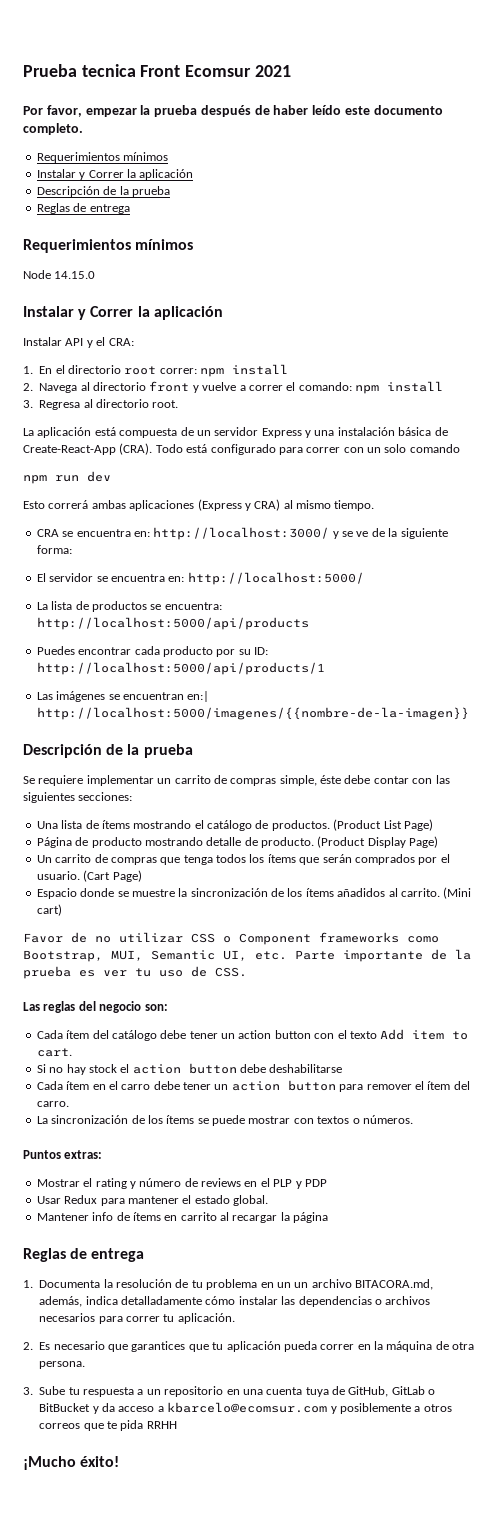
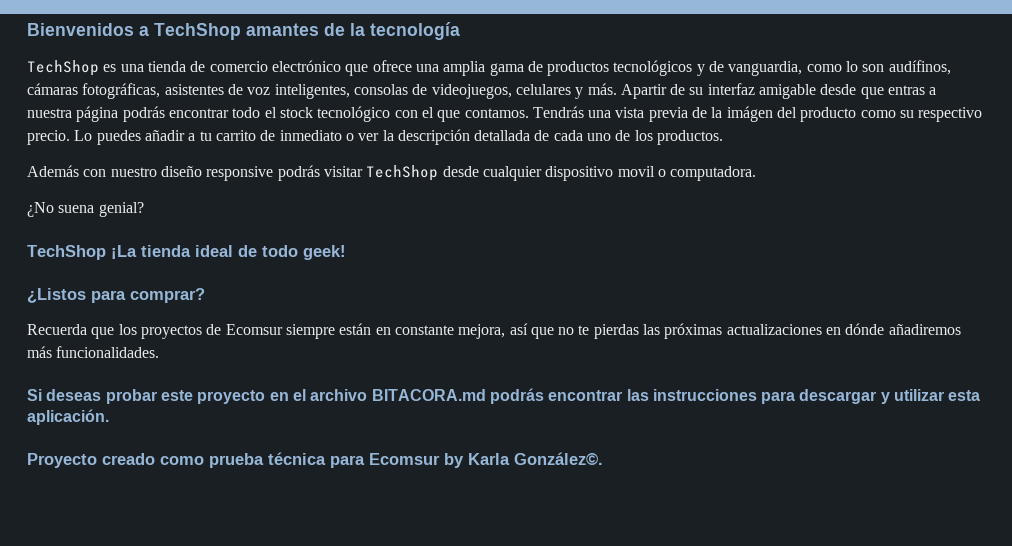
- Prueba tecnica Front Ecomsur 2021
- Por favor, empezar la prueba después de haber leído este documento completo.
- Requerimientos mínimos
- Instalar y Correr la aplicación
- Descripción de la prueba
- Reglas de entrega
- Requerimientos mínimos
- Node 14.15.0
- Instalar y Correr la aplicación
- Instalar API y el CRA:
- 1. En el directorio root correr: npm install
- 2. Navega al directorio front y vuelve a correr el comando: npm install
- 3. Regresa al directorio root.
- La aplicación está compuesta de un servidor Express y una instalación básica de Create-React-App (CRA). Todo está configurado para correr con un solo comando
- npm run dev
- Esto correrá ambas aplicaciones (Express y CRA) al mismo tiempo.
- CRA se encuentra en: http://localhost:3000/ y se ve de la siguiente forma:
- El servidor se encuentra en: http://localhost:5000/
- La lista de productos se encuentra: http://localhost:5000/api/products
- Puedes encontrar cada producto por su ID: http://localhost:5000/api/products/1
- Las imágenes se encuentran en:| http://localhost:5000/imagenes/{{nombre-de-la-imagen}}
- Descripción de la prueba
- Se requiere implementar un carrito de compras simple, éste debe contar con las siguientes secciones:
- Una lista de ítems mostrando el catálogo de productos. (Product List Page)
- Página de producto mostrando detalle de producto. (Product Display Page)
- Un carrito de compras que tenga todos los ítems que serán comprados por el usuario. (Cart Page)
- Espacio donde se muestre la sincronización de los ítems añadidos al carrito. (Mini cart)
- Favor de no utilizar CSS o Component frameworks como Bootstrap, MUI, Semantic UI, etc. Parte importante de la prueba es ver tu uso de CSS.
- Las reglas del negocio son:
- Cada ítem del catálogo debe tener un action button con el texto Add item to cart.
- Si no hay stock el action button debe deshabilitarse
- Cada ítem en el carro debe tener un action button para remover el ítem del carro.
- La sincronización de los ítems se puede mostrar con textos o números.
- Puntos extras:
- Mostrar el rating y número de reviews en el PLP y PDP
- Usar Redux para mantener el estado global.
- Mantener info de ítems en carrito al recargar la página
- Reglas de entrega
- 1. Documenta la resolución de tu problema en un un archivo BITACORA.md, además, indica detalladamente cómo instalar las dependencias o archivos necesarios para correr tu aplicación.
- 2. Es necesario que garantices que tu aplicación pueda correr en la máquina de otra persona.
- 3. Sube tu respuesta a un repositorio en una cuenta tuya de GitHub, GitLab o BitBucket y da acceso a kbarcelo@ecomsur.com y posiblemente a otros correos que te pida RRHH
- ¡Mucho éxito!
+ Bienvenidos a TechShop amantes de la tecnología
+ TechShop es una tienda de comercio electrónico que ofrece una amplia gama de productos tecnológicos y de vanguardia, como lo son audífinos, cámaras fotográficas, asistentes de voz inteligentes, consolas de videojuegos, celulares y más. Apartir de su interfaz amigable desde que entras a nuestra página podrás encontrar todo el stock tecnológico con el que contamos. Tendrás una vista previa de la imágen del producto como su respectivo precio. Lo puedes añadir a tu carrito de inmediato o ver la descripción detallada de cada uno de los productos.
+ Además con nuestro diseño responsive podrás visitar TechShop desde cualquier dispositivo movil o computadora.
+ ¿No suena genial?
+ TechShop ¡La tienda ideal de todo geek!
+ ¿Listos para comprar?
+ Recuerda que los proyectos de Ecomsur siempre están en constante mejora, así que no te pierdas las próximas actualizaciones en dónde añadiremos más funcionalidades.
+ Si deseas probar este proyecto en el archivo BITACORA.md podrás encontrar las instrucciones para descargar y utilizar esta aplicación.
+ Proyecto creado como prueba técnica para Ecomsur by Karla González©.

